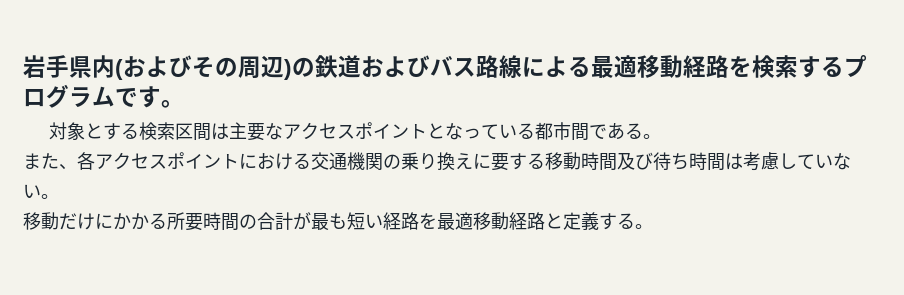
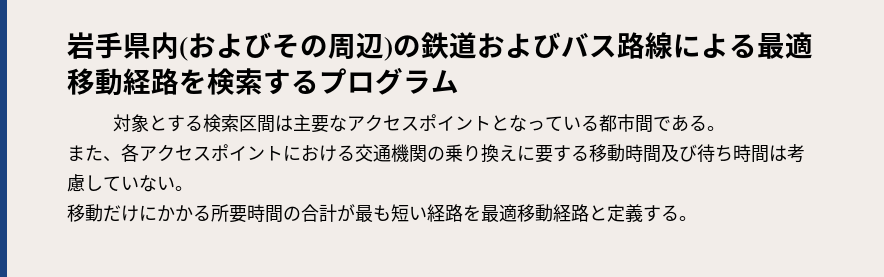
- 岩手県内(およびその周辺)の鉄道およびバス路線による最適移動経路を検索するプログラムです。
+ 岩手県内(およびその周辺)の鉄道およびバス路線による最適移動経路を検索するプログラム

